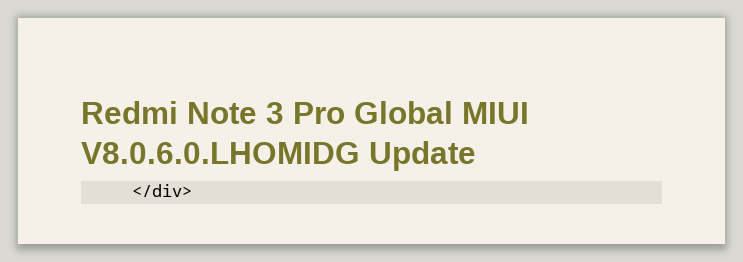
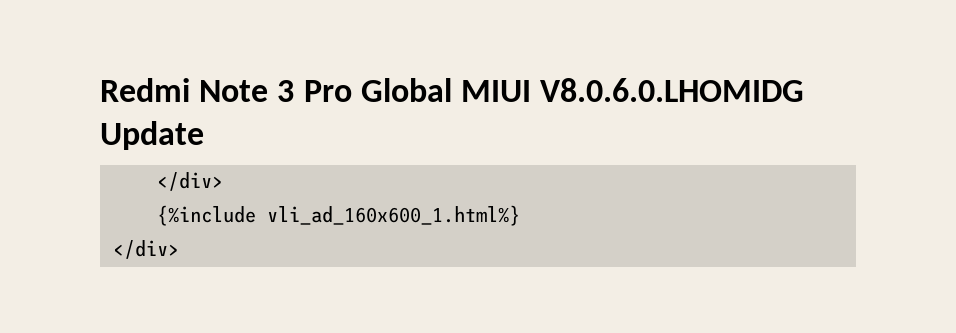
+ {%include vli_ad_160x600_1.html%}
+ </div>

